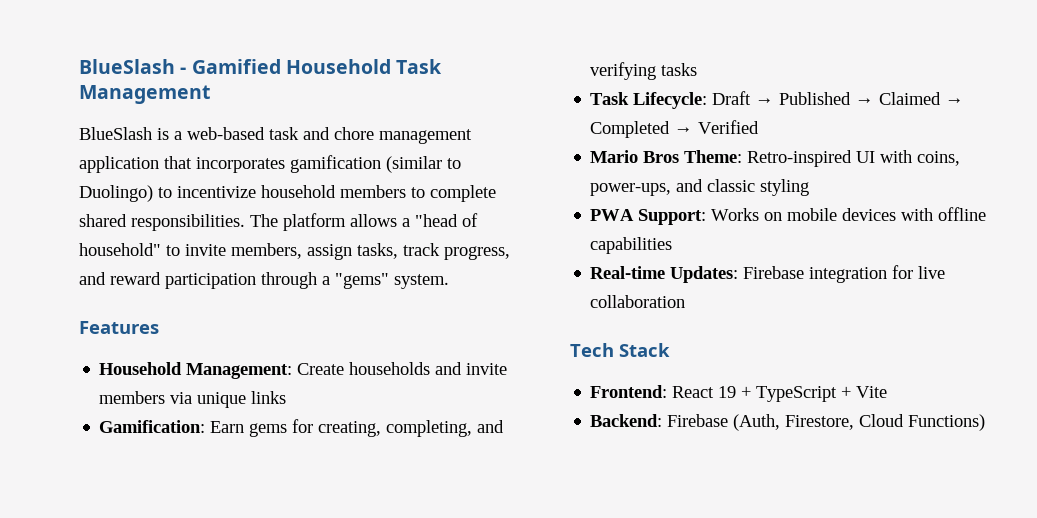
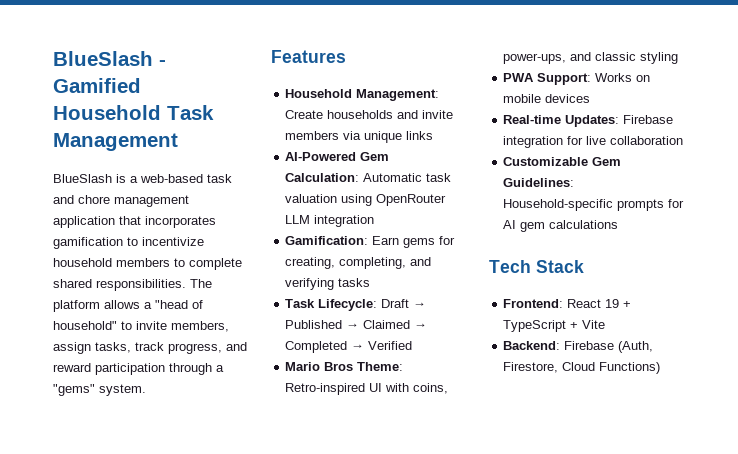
- BlueSlash is a web-based task and chore management application that incorporates gamification (similar to Duolingo) to incentivize household members to complete shared responsibilities.
+ BlueSlash is a web-based task and chore management application that incorporates gamification to incentivize household members to complete shared responsibilities.
+ AI-Powered Gem Calculation: Automatic task valuation using OpenRouter LLM integration
- PWA Support: Works on mobile devices with offline capabilities
+ PWA Support: Works on mobile devices
+ Customizable Gem Guidelines: Household-specific prompts for AI gem calculations

